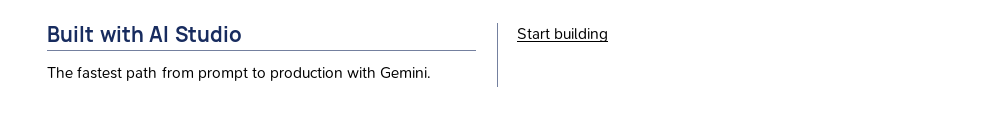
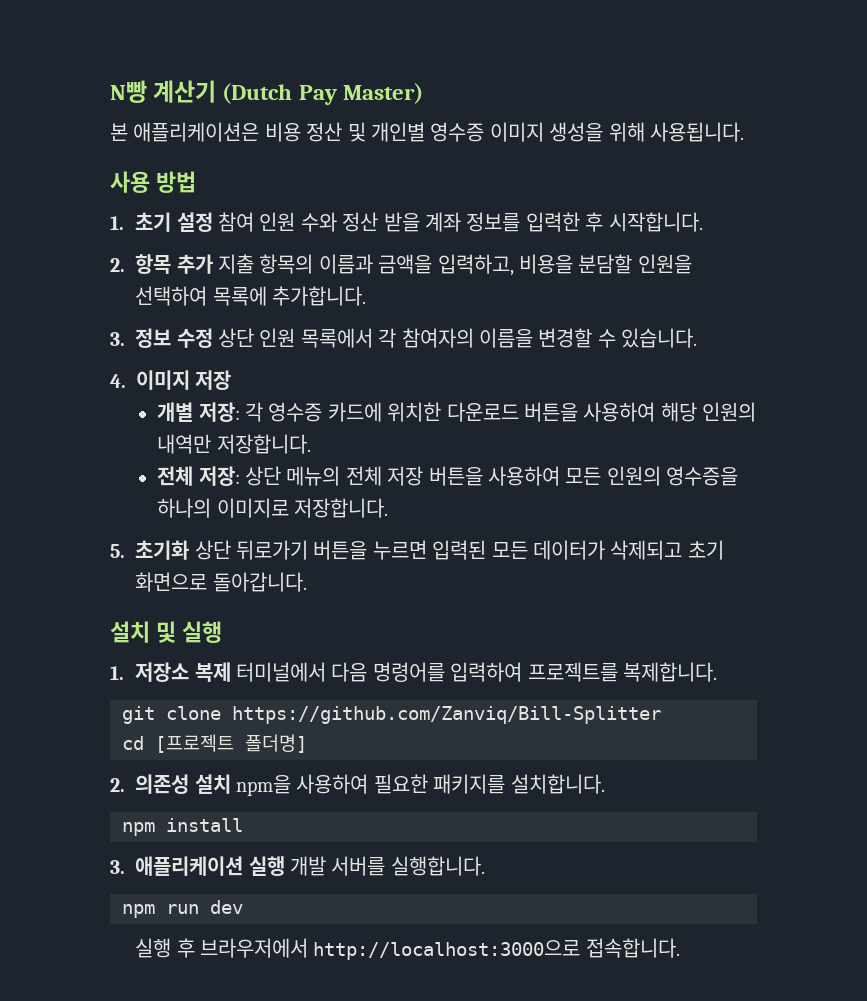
- Built with AI Studio
- The fastest path from prompt to production with Gemini.
- Start building
+ N빵 계산기 (Dutch Pay Master)
+ 본 애플리케이션은 비용 정산 및 개인별 영수증 이미지 생성을 위해 사용됩니다.
+ 사용 방법
+ 1. 초기 설정 참여 인원 수와 정산 받을 계좌 정보를 입력한 후 시작합니다.
+ 2. 항목 추가 지출 항목의 이름과 금액을 입력하고, 비용을 분담할 인원을 선택하여 목록에 추가합니다.
+ 3. 정보 수정 상단 인원 목록에서 각 참여자의 이름을 변경할 수 있습니다.
+ 4. 이미지 저장
+ 개별 저장: 각 영수증 카드에 위치한 다운로드 버튼을 사용하여 해당 인원의 내역만 저장합니다.
+ 전체 저장: 상단 메뉴의 전체 저장 버튼을 사용하여 모든 인원의 영수증을 하나의 이미지로 저장합니다.
+ 5. 초기화 상단 뒤로가기 버튼을 누르면 입력된 모든 데이터가 삭제되고 초기 화면으로 돌아갑니다.
+ 설치 및 실행
+ 1. 저장소 복제 터미널에서 다음 명령어를 입력하여 프로젝트를 복제합니다.
+ git clone https://github.com/Zanviq/Bill-Splitter
+ cd [프로젝트 폴더명]
+ 2. 의존성 설치 npm을 사용하여 필요한 패키지를 설치합니다.
+ npm install
+ 3. 애플리케이션 실행 개발 서버를 실행합니다.
+ npm run dev
+ 실행 후 브라우저에서 http://localhost:3000으로 접속합니다.

